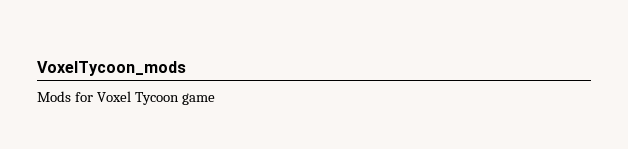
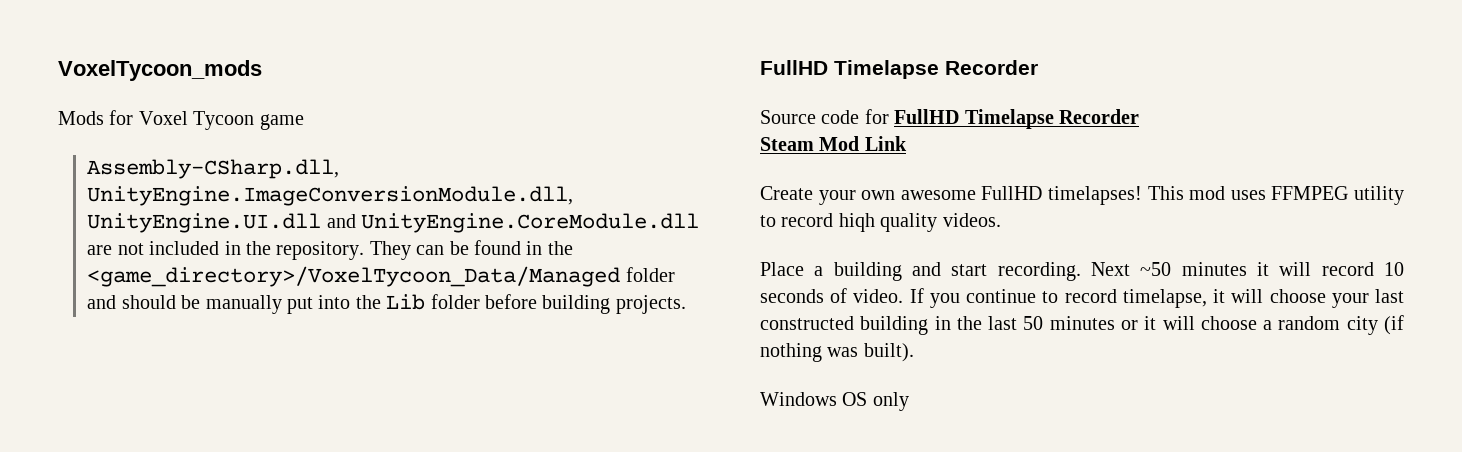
+ Assembly-CSharp.dll, UnityEngine.ImageConversionModule.dll, UnityEngine.UI.dll and UnityEngine.CoreModule.dll are not included in the repository. They can be found in the <game_directory>/VoxelTycoon_Data/Managed folder and should be manually put into the Lib folder before building projects.
+ FullHD Timelapse Recorder
+ Source code for FullHD Timelapse Recorder
+ Steam Mod Link
+ Create your own awesome FullHD timelapses! This mod uses FFMPEG utility to record hiqh quality videos.
+ Place a building and start recording. Next ~50 minutes it will record 10 seconds of video. If you continue to record timelapse, it will choose your last constructed building in the last 50 minutes or it will choose a random city (if nothing was built).
+ Windows OS only

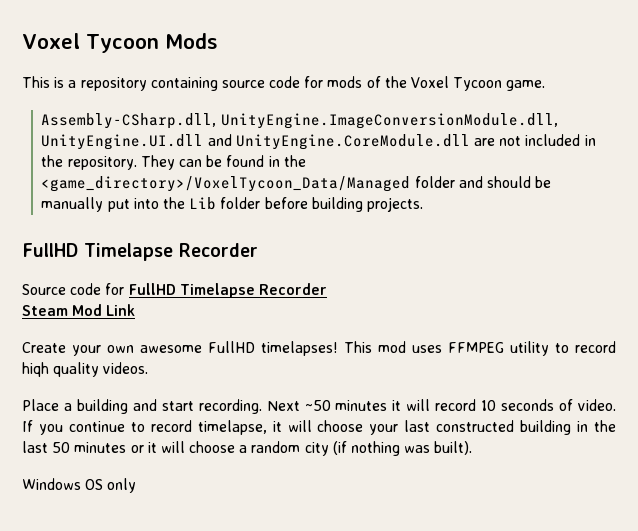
- VoxelTycoon_mods
- Mods for Voxel Tycoon game
+ Voxel Tycoon Mods
+ This is a repository containing source code for mods of the Voxel Tycoon game.

